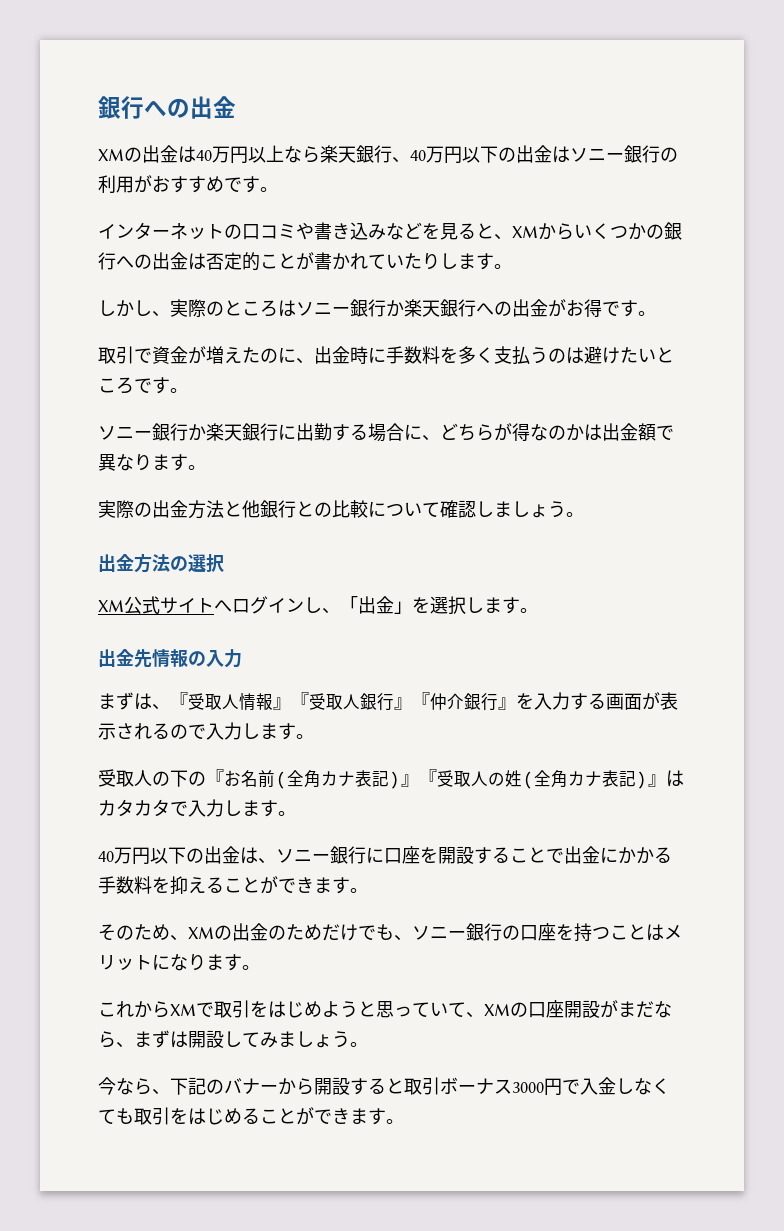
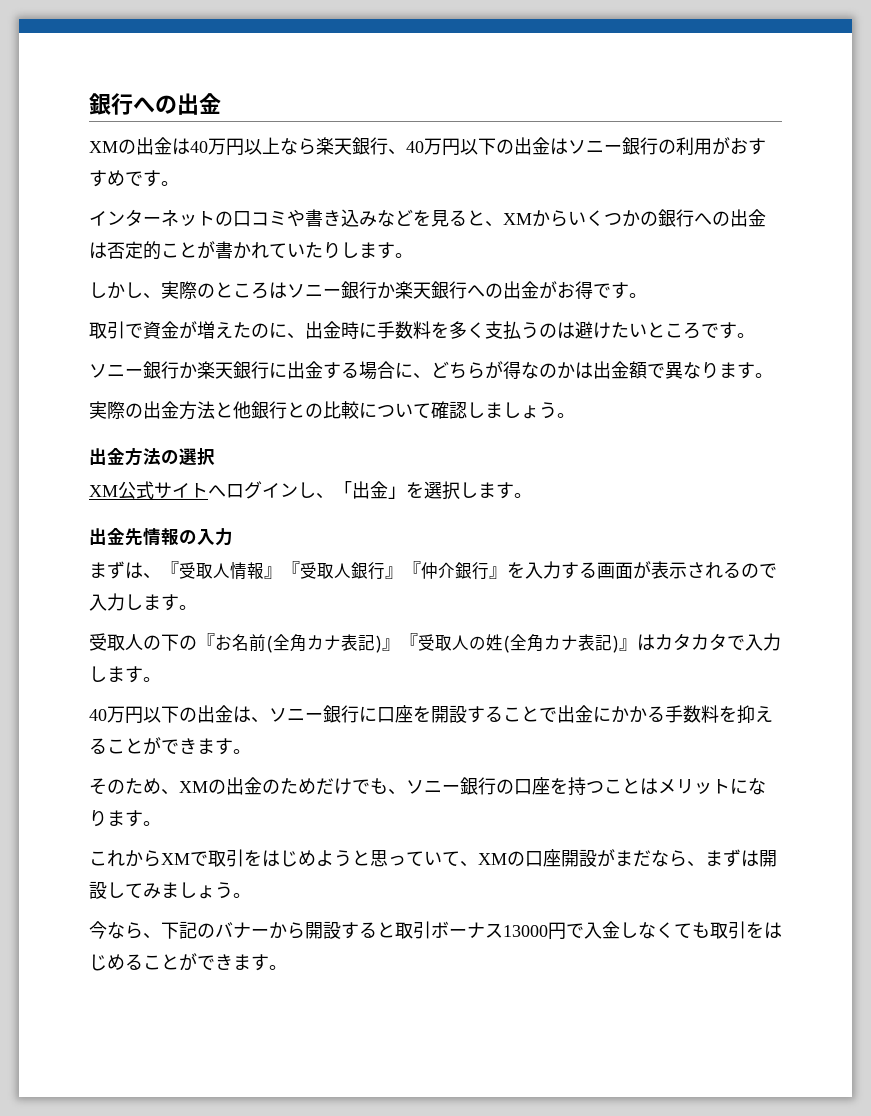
- ソニー銀行か楽天銀行に出勤する場合に、どちらが得なのかは出金額で異なります。
+ ソニー銀行か楽天銀行に出金する場合に、どちらが得なのかは出金額で異なります。
- 今なら、下記のバナーから開設すると取引ボーナス3000円で入金しなくても取引をはじめることができます。
+ 今なら、下記のバナーから開設すると取引ボーナス13000円で入金しなくても取引をはじめることができます。

